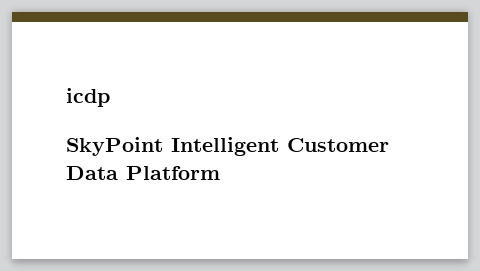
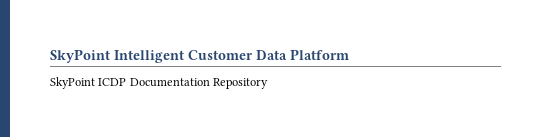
- icdp
+ SkyPoint ICDP Documentation Repository

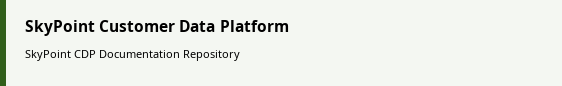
- SkyPoint Intelligent Customer Data Platform
+ SkyPoint Customer Data Platform
- SkyPoint ICDP Documentation Repository
+ SkyPoint CDP Documentation Repository

